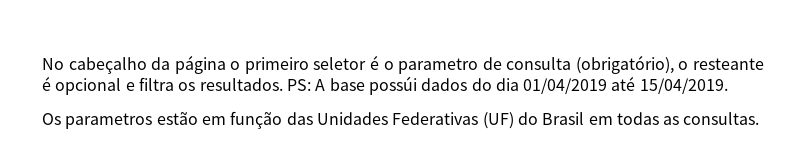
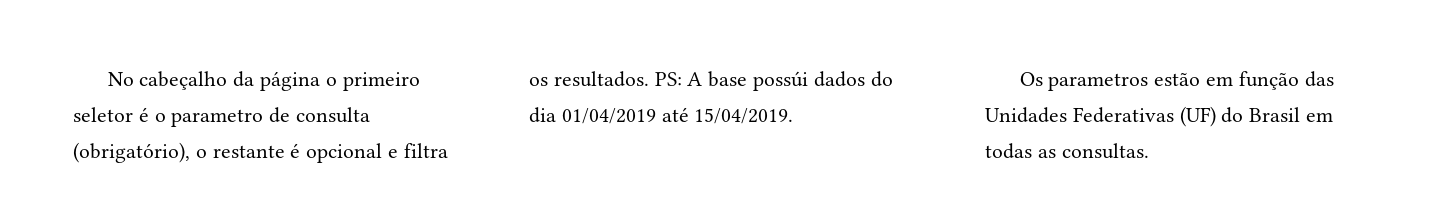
- No cabeçalho da página o primeiro seletor é o parametro de consulta (obrigatório), o resteante é opcional e filtra os resultados.
+ No cabeçalho da página o primeiro seletor é o parametro de consulta (obrigatório), o restante é opcional e filtra os resultados.

